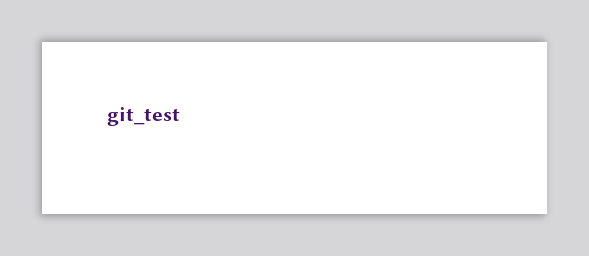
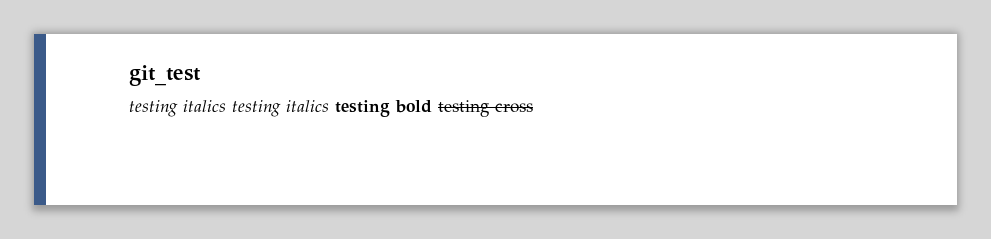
+ testing italics testing italics testing bold testing cross

